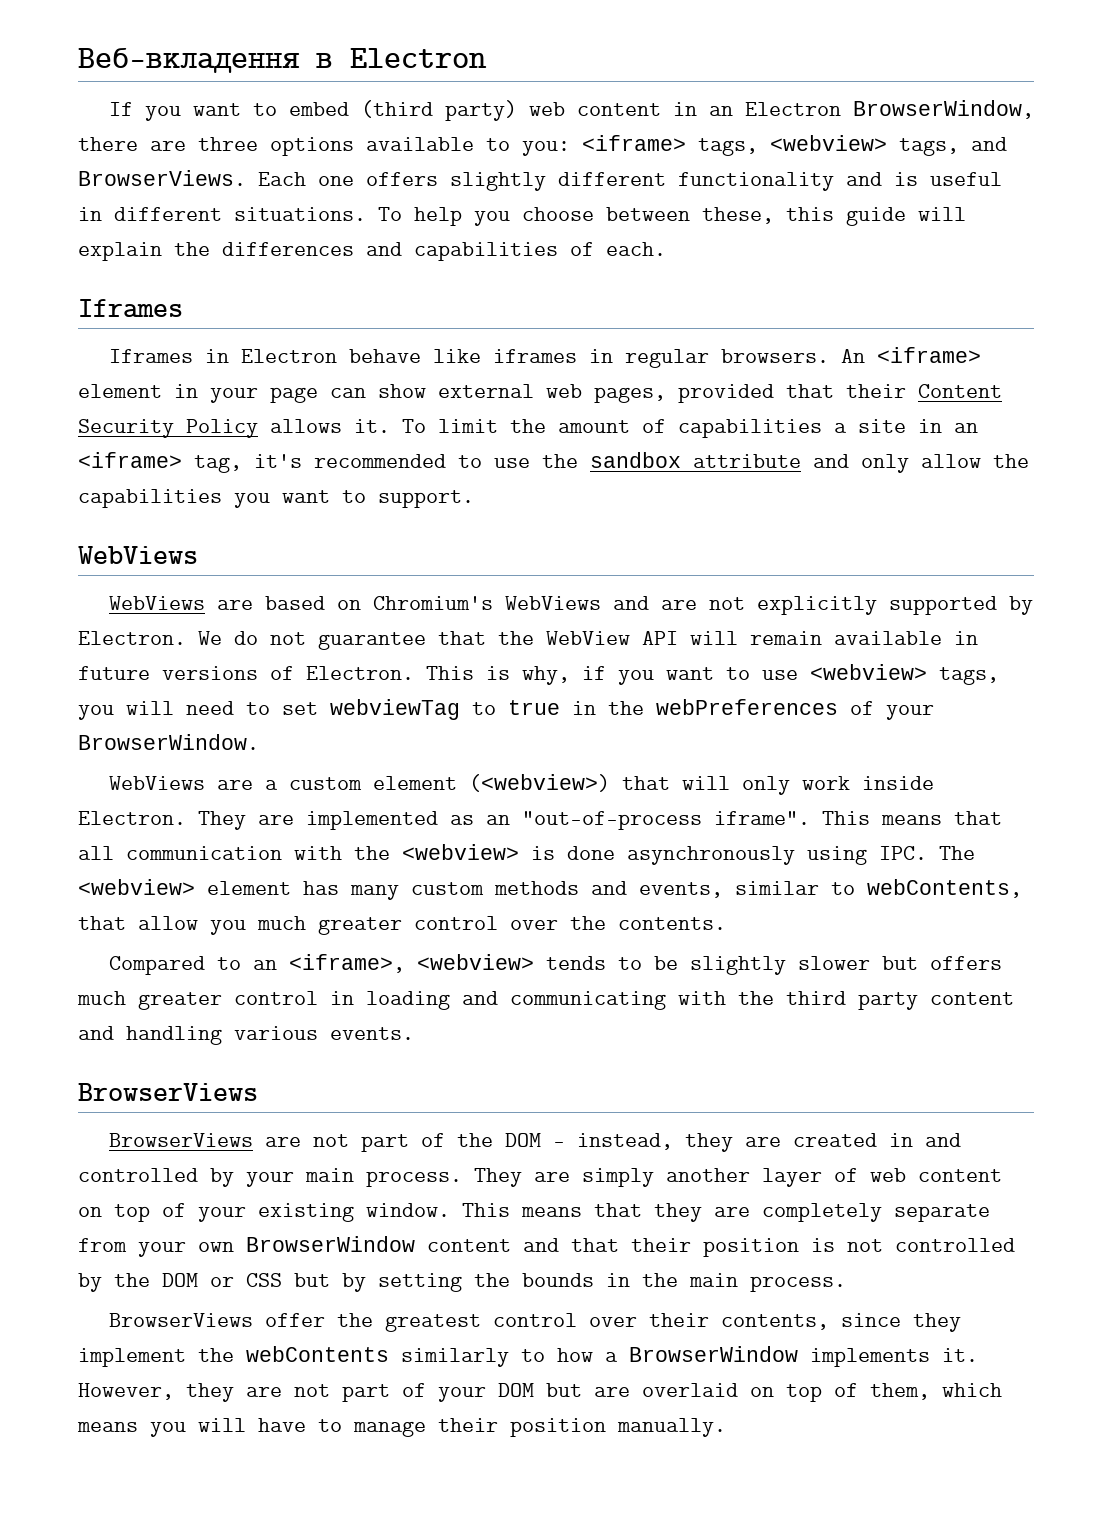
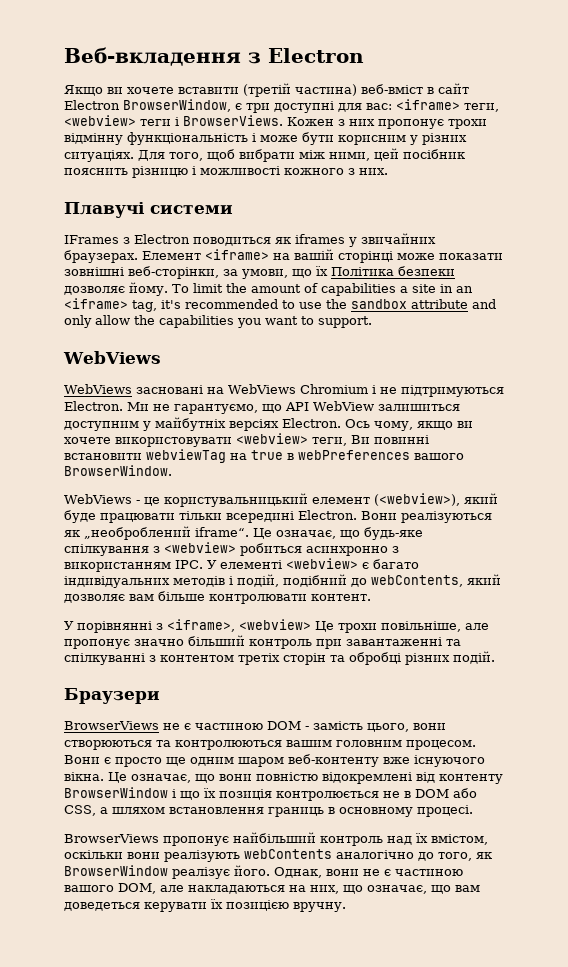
- Веб-вкладення в Electron
+ Веб-вкладення з Electron
- If you want to embed (third party) web content in an Electron BrowserWindow, there are three options available to you: <iframe> tags, <webview> tags, and BrowserViews. Each one offers slightly different functionality and is useful in different situations. To help you choose between these, this guide will explain the differences and capabilities of each.
- Iframes
- Iframes in Electron behave like iframes in regular browsers. An <iframe> element in your page can show external web pages, provided that their Content Security Policy allows it.
+ Якщо ви хочете вставити (третій частина) веб-вміст в сайт Electron BrowserWindow, є три доступні для вас: <iframe> теги, <webview> теги і BrowserViews. Кожен з них пропонує трохи відмінну функціональність і може бути корисним у різних ситуаціях. Для того, щоб вибрати між ними, цей посібник пояснить різницю і можливості кожного з них.
+ Плавучі системи
+ IFrames з Electron поводиться як iframes у звичайних браузерах. Елемент <iframe> на вашій сторінці може показати зовнішні веб-сторінки, за умови, що їх Політика безпеки дозволяє йому.
- WebViews are based on Chromium's WebViews and are not explicitly supported by Electron. We do not guarantee that the WebView API will remain available in future versions of Electron. This is why, if you want to use <webview> tags, you will need to set webviewTag to true in the webPreferences of your BrowserWindow.
- WebViews are a custom element (<webview>) that will only work inside Electron. They are implemented as an "out-of-process iframe". This means that all communication with the <webview> is done asynchronously using IPC. The <webview> element has many custom methods and events, similar to webContents, that allow you much greater control over the contents.
- Compared to an <iframe>, <webview> tends to be slightly slower but offers much greater control in loading and communicating with the third party content and handling various events.
- BrowserViews
- BrowserViews are not part of the DOM - instead, they are created in and controlled by your main process. They are simply another layer of web content on top of your existing window. This means that they are completely separate from your own BrowserWindow content and that their position is not controlled by the DOM or CSS but by setting the bounds in the main process.
- BrowserViews offer the greatest control over their contents, since they implement the webContents similarly to how a BrowserWindow implements it. However, they are not part of your DOM but are overlaid on top of them, which means you will have to manage their position manually.
+ WebViews засновані на WebViews Chromium і не підтримуються Electron. Ми не гарантуємо, що API WebView залишиться доступним у майбутніх версіях Electron. Ось чому, якщо ви хочете використовувати <webview> теги, Ви повинні встановити webviewTag на true в webPreferences вашого BrowserWindow.
+ WebViews - це користувальницький елемент (<webview>), який буде працювати тільки всередині Electron. Вони реалізуються як „необроблений iframe“. Це означає, що будь-яке спілкування з <webview> робиться асинхронно з використанням IPC. У елементі <webview> є багато індивідуальних методів і подій, подібний до webContents, який дозволяє вам більше контролювати контент.
+ У порівнянні з <iframe>, <webview> Це трохи повільніше, але пропонує значно більший контроль при завантаженні та спілкуванні з контентом третіх сторін та обробці різних подій.
+ Браузери
+ BrowserViews не є частиною DOM - замість цього, вони створюються та контролюються вашим головним процесом. Вони є просто ще одним шаром веб-контенту вже існуючого вікна. Це означає, що вони повністю відокремлені від контенту BrowserWindow і що їх позиція контролюється не в DOM або CSS, а шляхом встановлення границь в основному процесі.
+ BrowserViews пропонує найбільший контроль над їх вмістом, оскільки вони реалізують webContents аналогічно до того, як BrowserWindow реалізує його. Однак, вони не є частиною вашого DOM, але накладаються на них, що означає, що вам доведеться керувати їх позицією вручну.

